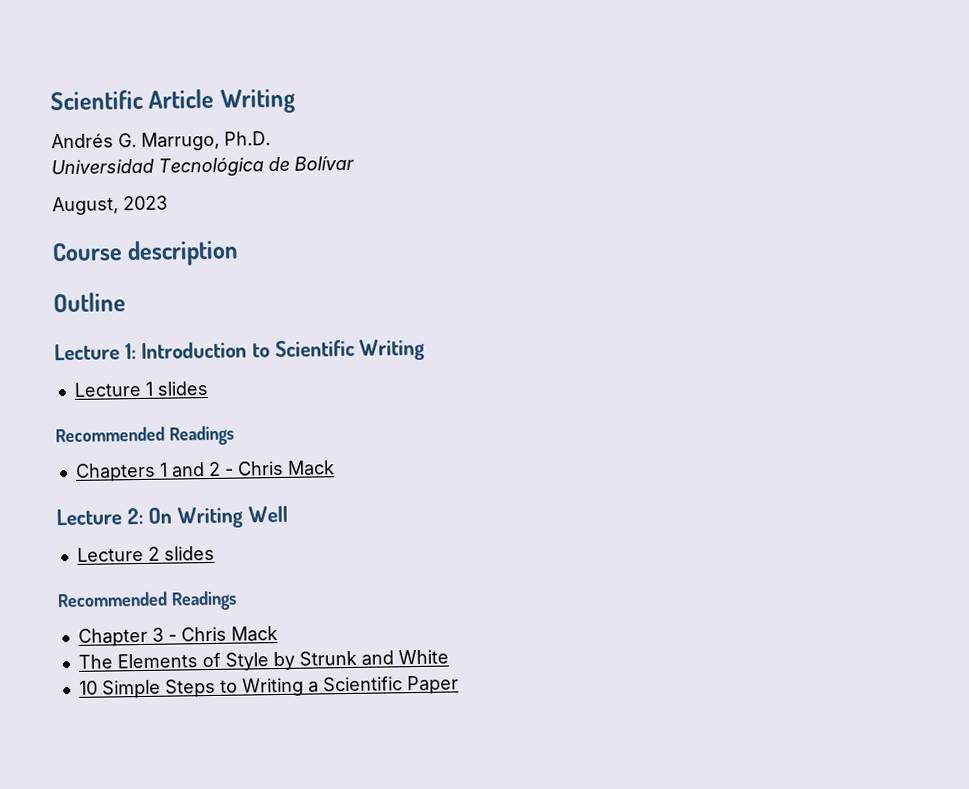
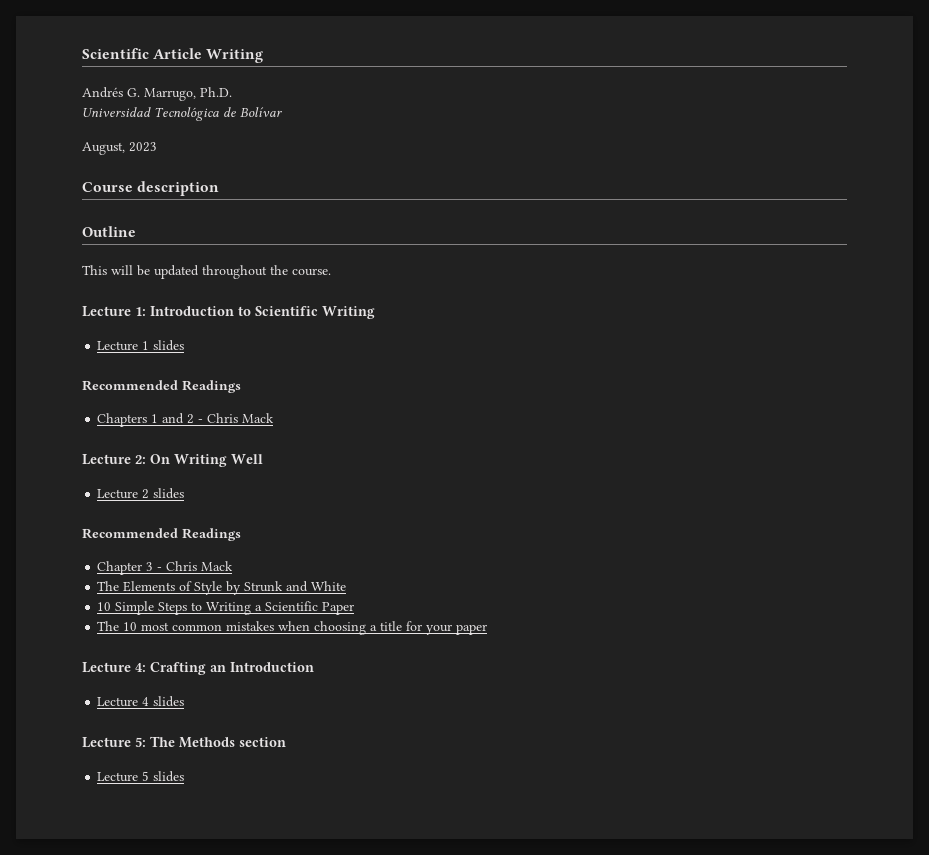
+ This will be updated throughout the course.
+ The 10 most common mistakes when choosing a title for your paper
+ Lecture 4: Crafting an Introduction
+ Lecture 4 slides
+ Lecture 5: The Methods section
+ Lecture 5 slides

